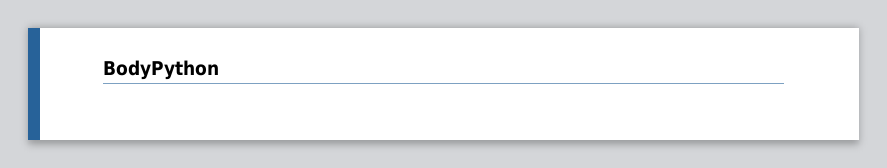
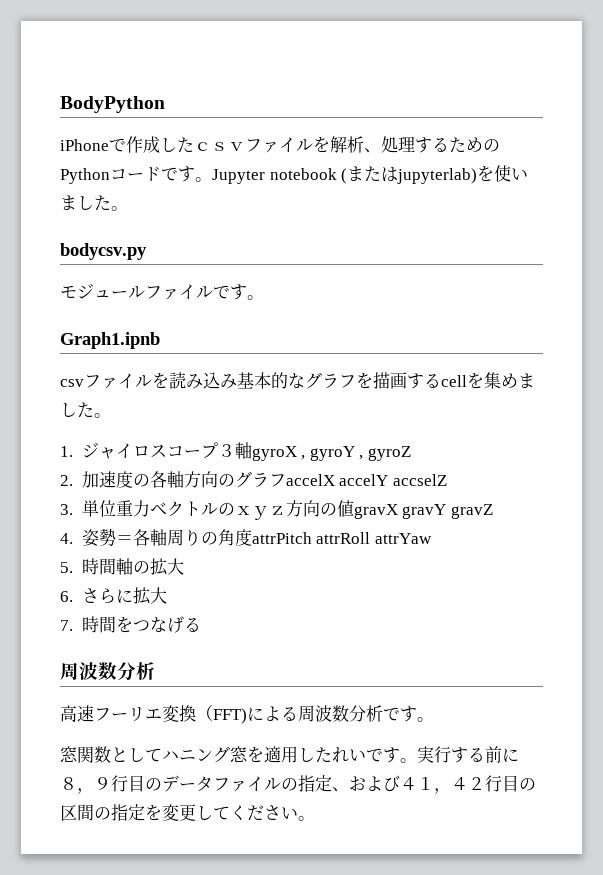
+ iPhoneで作成したｃｓｖファイルを解析、処理するためのPythonコードです。Jupyter notebook (またはjupyterlab)を使いました。
+ bodycsv.py
+ モジュールファイルです。
+ Graph1.ipnb
+ csvファイルを読み込み基本的なグラフを描画するcellを集めました。
+ 1.ジャイロスコープ３軸gyroX , gyroY , gyroZ
+ 2.加速度の各軸方向のグラフaccelX accelY accselZ
+ 3.単位重力ベクトルのｘｙｚ方向の値gravX gravY gravZ
+ 4.姿勢＝各軸周りの角度attrPitch attrRoll attrYaw
+ 5.時間軸の拡大
+ 6.さらに拡大
+ 7.時間をつなげる
+ 周波数分析
+ 高速フーリエ変換（FFT)による周波数分析です。
+ 窓関数としてハニング窓を適用したれいです。実行する前に８，９行目のデータファイルの指定、および４１，４２行目の区間の指定を変更してください。

